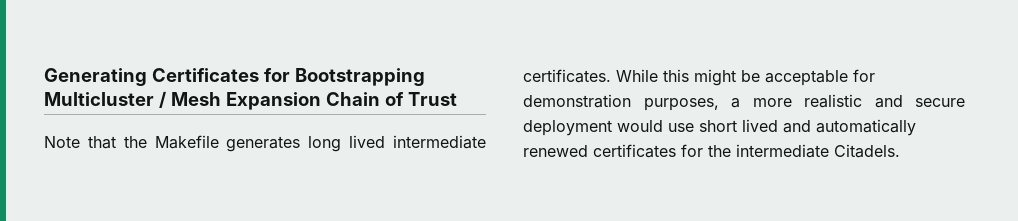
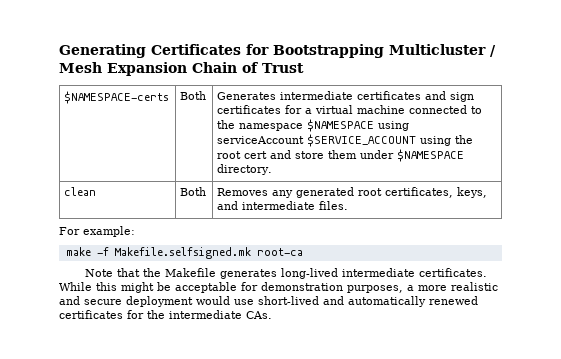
+ $NAMESPACE-certs | Both | Generates intermediate certificates and sign certificates for a virtual machine connected to the namespace $NAMESPACE using serviceAccount $SERVICE_ACCOUNT using the root cert and store them under $NAMESPACE directory.
+ clean | Both | Removes any generated root certificates, keys, and intermediate files.
+ For example:
+ make -f Makefile.selfsigned.mk root-ca
- Note that the Makefile generates long lived intermediate certificates.
+ Note that the Makefile generates long-lived intermediate certificates.
- While this might be acceptable for demonstration purposes, a more realistic and secure deployment would use short lived and automatically renewed certificates for the intermediate Citadels.
+ While this might be acceptable for demonstration purposes, a more realistic and secure deployment would use short-lived and automatically renewed certificates for the intermediate CAs.

